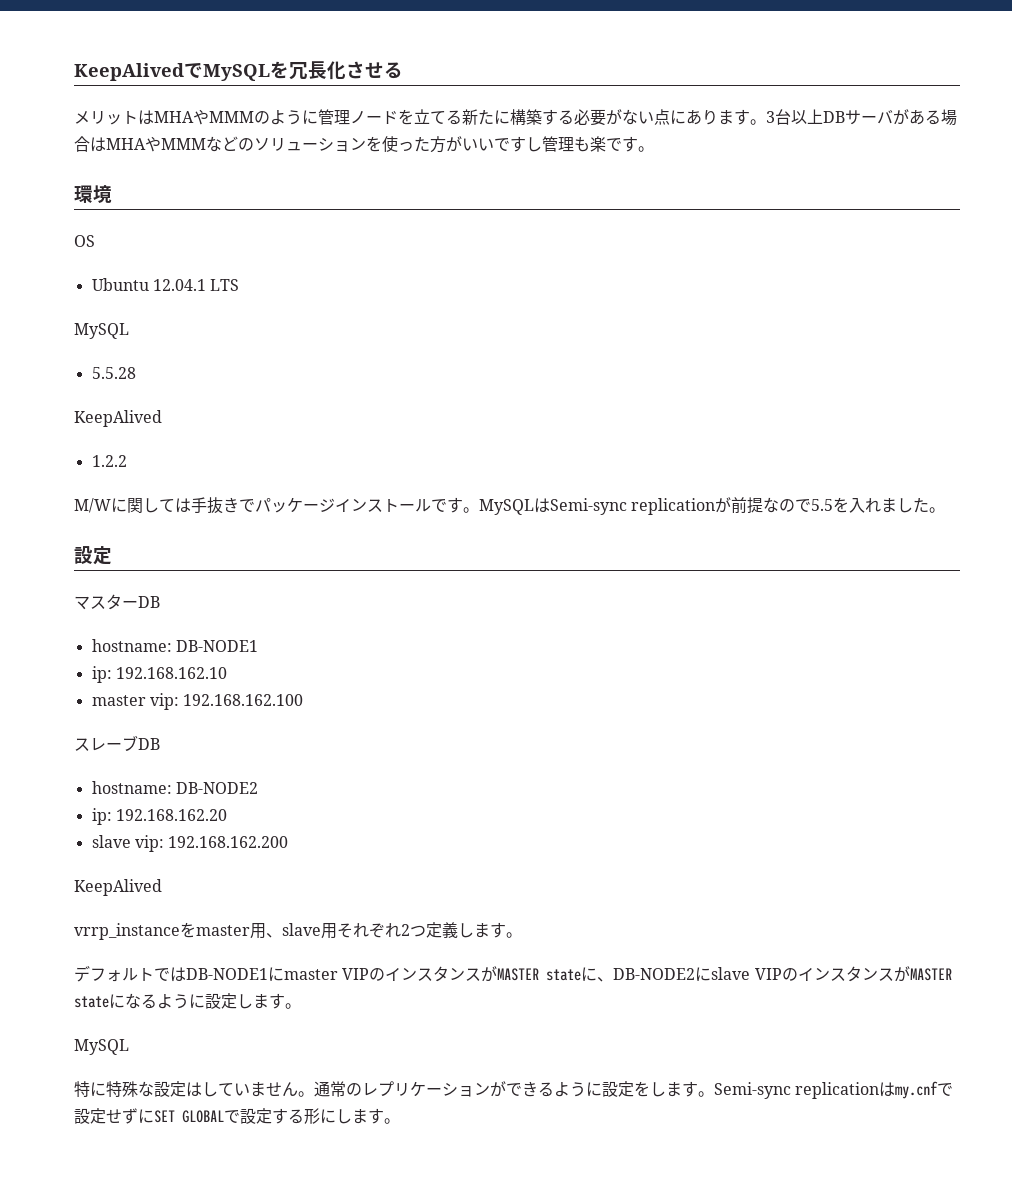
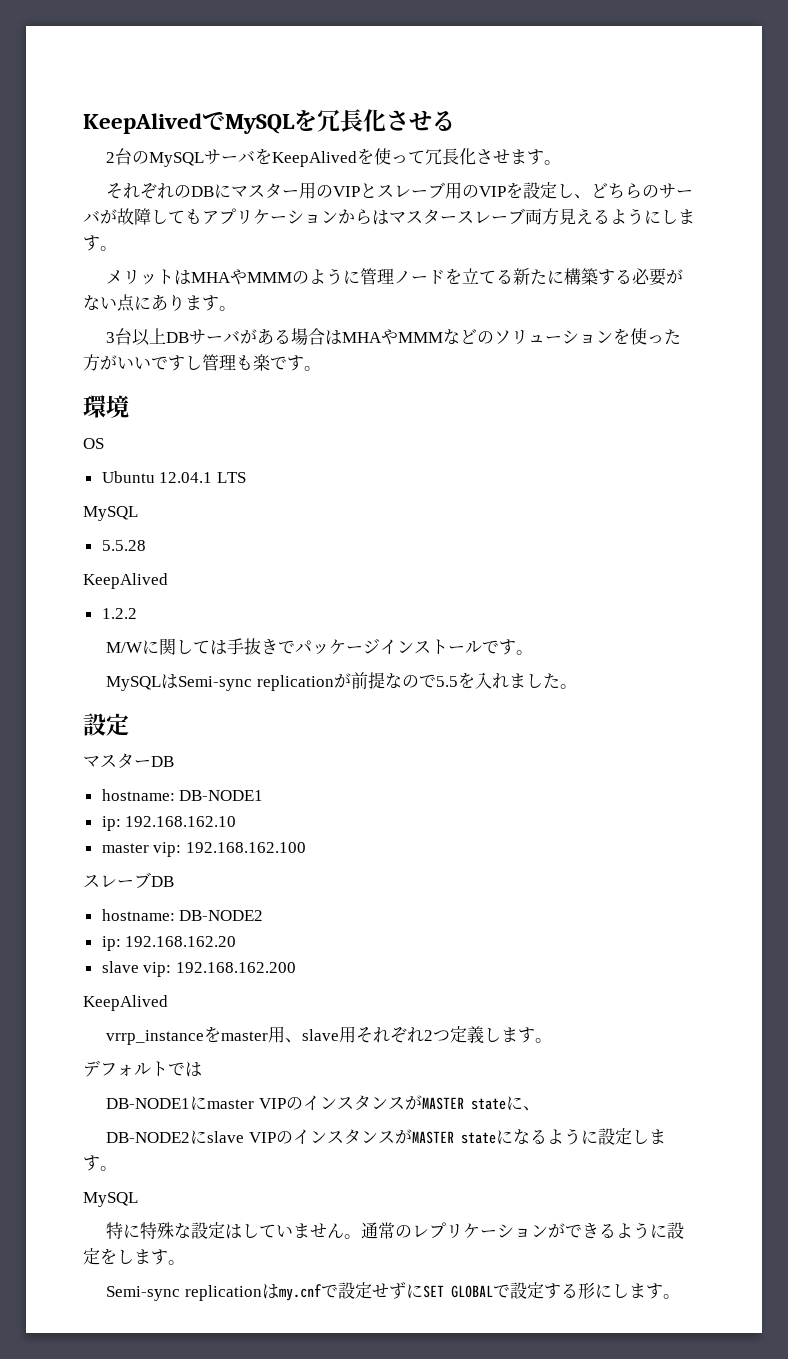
+ 2台のMySQLサーバをKeepAlivedを使って冗長化させます。
+ それぞれのDBにマスター用のVIPとスレーブ用のVIPを設定し、どちらのサーバが故障してもアプリケーションからはマスタースレーブ両方見えるようにします。
- メリットはMHAやMMMのように管理ノードを立てる新たに構築する必要がない点にあります。3台以上DBサーバがある場合はMHAやMMMなどのソリューションを使った方がいいですし管理も楽です。
+ メリットはMHAやMMMのように管理ノードを立てる新たに構築する必要がない点にあります。
+ 3台以上DBサーバがある場合はMHAやMMMなどのソリューションを使った方がいいですし管理も楽です。
- M/Wに関しては手抜きでパッケージインストールです。MySQLはSemi-sync replicationが前提なので5.5を入れました。
+ M/Wに関しては手抜きでパッケージインストールです。
+ MySQLはSemi-sync replicationが前提なので5.5を入れました。
- デフォルトではDB-NODE1にmaster VIPのインスタンスがMASTER stateに、DB-NODE2にslave VIPのインスタンスがMASTER stateになるように設定します。
+ デフォルトでは
+ DB-NODE1にmaster VIPのインスタンスがMASTER stateに、
+ DB-NODE2にslave VIPのインスタンスがMASTER stateになるように設定します。
- 通常のレプリケーションができるように設定をします。Semi-sync replicationはmy.cnfで設定せずにSET GLOBALで設定する形にします。
+ 通常のレプリケーションができるように設定をします。
+ Semi-sync replicationはmy.cnfで設定せずにSET GLOBALで設定する形にします。

